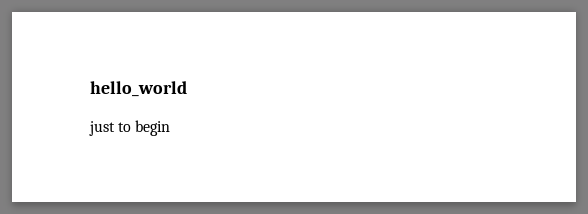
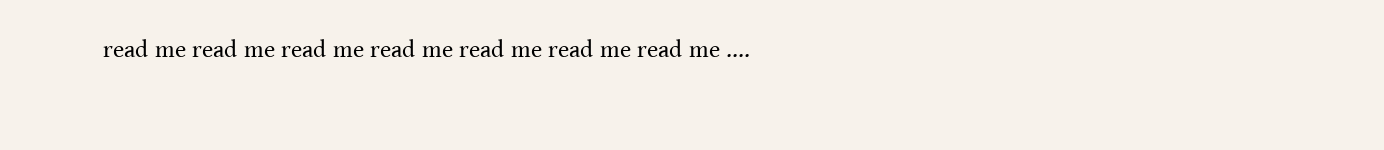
- hello_world
- just to begin
+ read me read me read me read me read me read me read me ....

